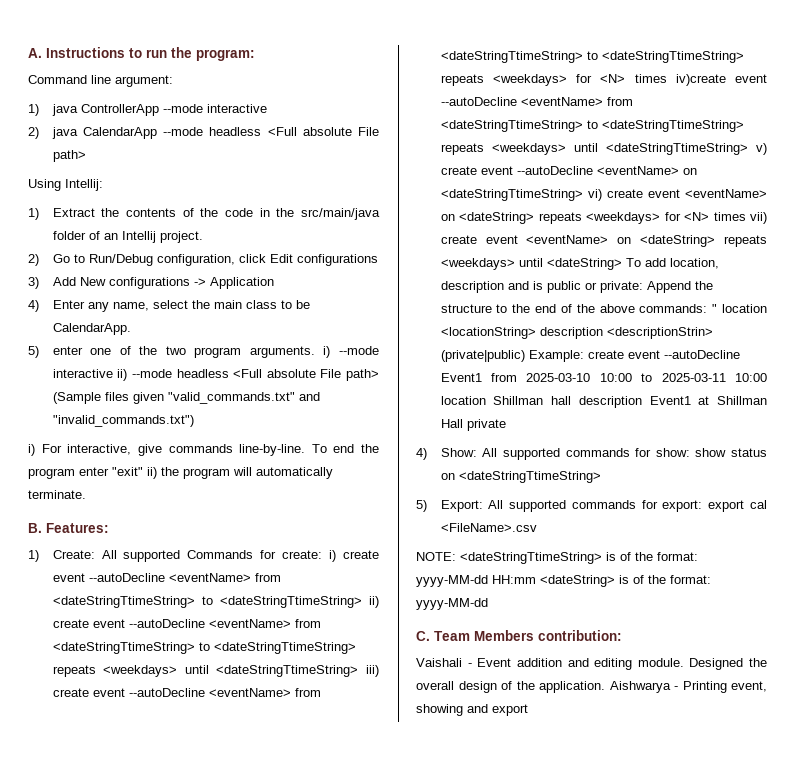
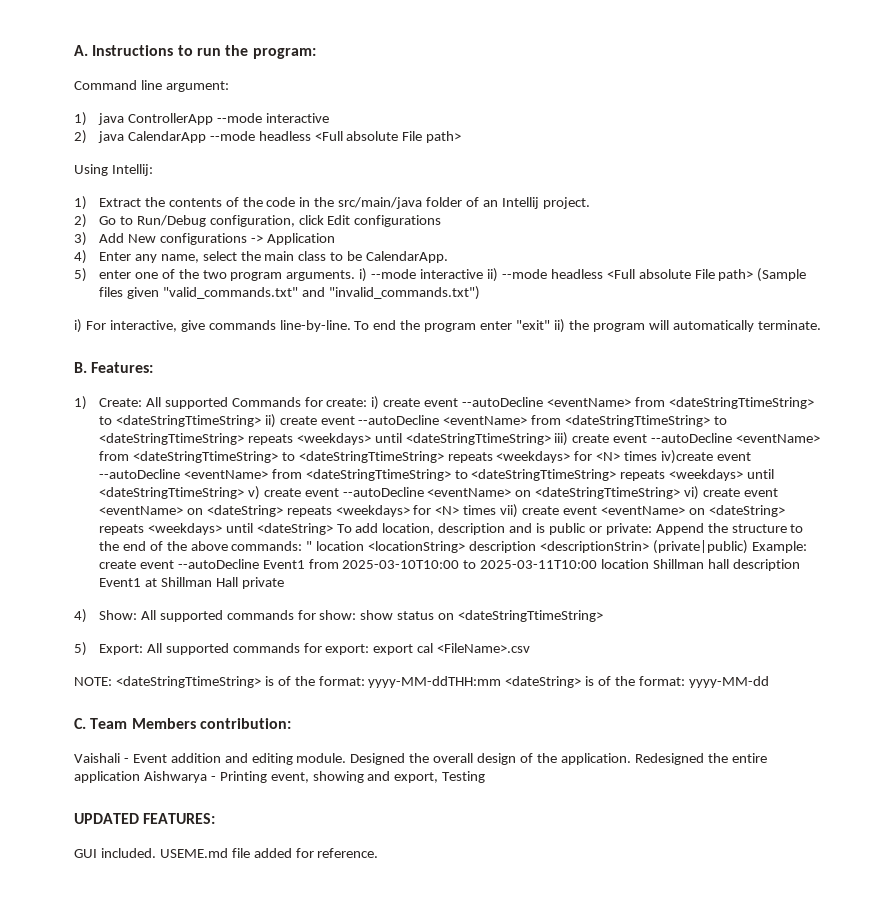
- create event --autoDecline Event1 from 2025-03-10 10:00 to 2025-03-11 10:00 location Shillman hall description Event1 at Shillman Hall private
+ create event --autoDecline Event1 from 2025-03-10T10:00 to 2025-03-11T10:00 location Shillman hall description Event1 at Shillman Hall private
- NOTE: <dateStringTtimeString> is of the format: yyyy-MM-dd HH:mm <dateString> is of the format: yyyy-MM-dd
+ NOTE: <dateStringTtimeString> is of the format: yyyy-MM-ddTHH:mm <dateString> is of the format: yyyy-MM-dd
- Aishwarya - Printing event, showing and export
+ Redesigned the entire application Aishwarya - Printing event, showing and export, Testing
+ UPDATED FEATURES:
+ GUI included. USEME.md file added for reference.

